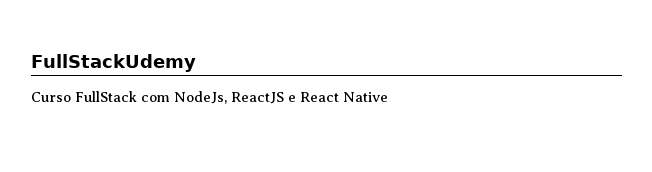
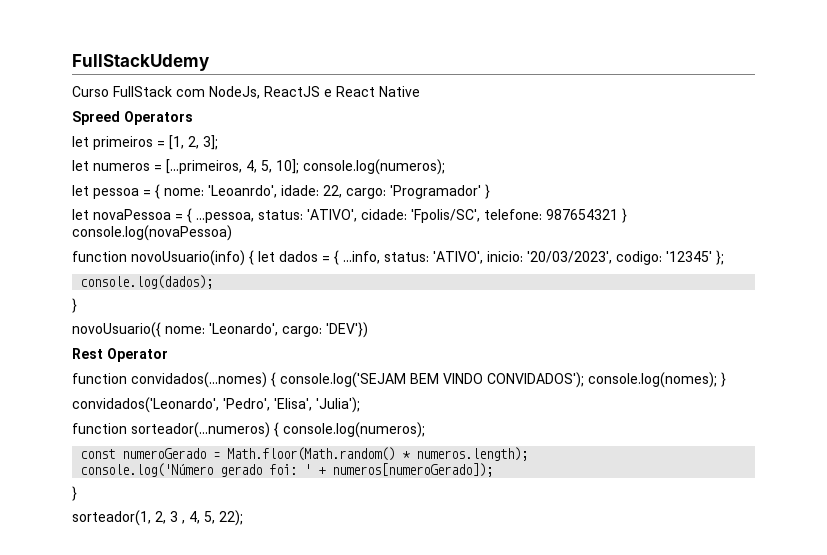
+ Spreed Operators
+ let primeiros = [1, 2, 3];
+ let numeros = [...primeiros, 4, 5, 10]; console.log(numeros);
+ let pessoa = { nome: 'Leoanrdo', idade: 22, cargo: 'Programador' }
+ let novaPessoa = { ...pessoa, status: 'ATIVO', cidade: 'Fpolis/SC', telefone: 987654321 } console.log(novaPessoa)
+ function novoUsuario(info) { let dados = { ...info, status: 'ATIVO', inicio: '20/03/2023', codigo: '12345' };
+ console.log(dados);
+ }
+ novoUsuario({ nome: 'Leonardo', cargo: 'DEV'})
+ Rest Operator
+ function convidados(...nomes) { console.log('SEJAM BEM VINDO CONVIDADOS'); console.log(nomes); }
+ convidados('Leonardo', 'Pedro', 'Elisa', 'Julia');
+ function sorteador(...numeros) { console.log(numeros);
+ const numeroGerado = Math.floor(Math.random() * numeros.length);
+ console.log('Número gerado foi: ' + numeros[numeroGerado]);
+ }
+ sorteador(1, 2, 3 , 4, 5, 22);

